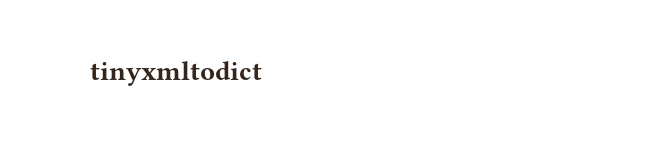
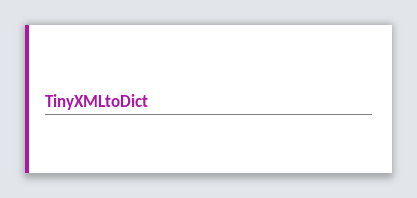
- tinyxmltodict
+ TinyXMLtoDict

